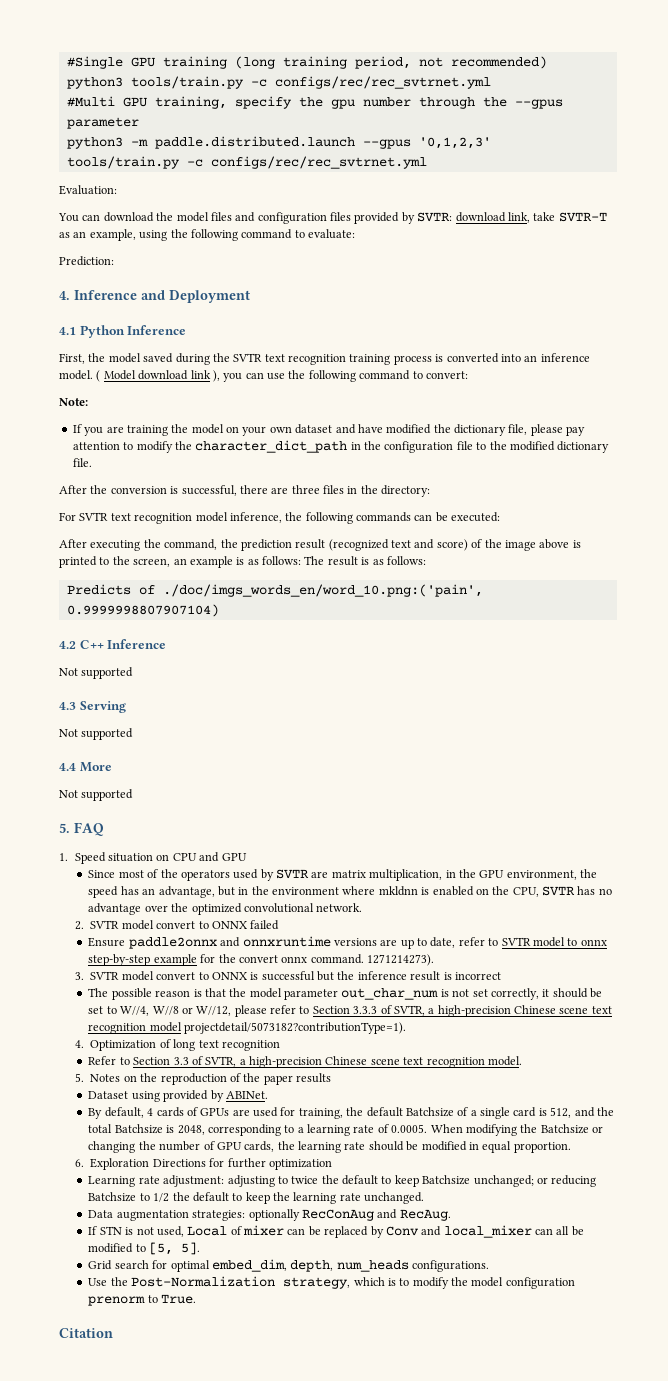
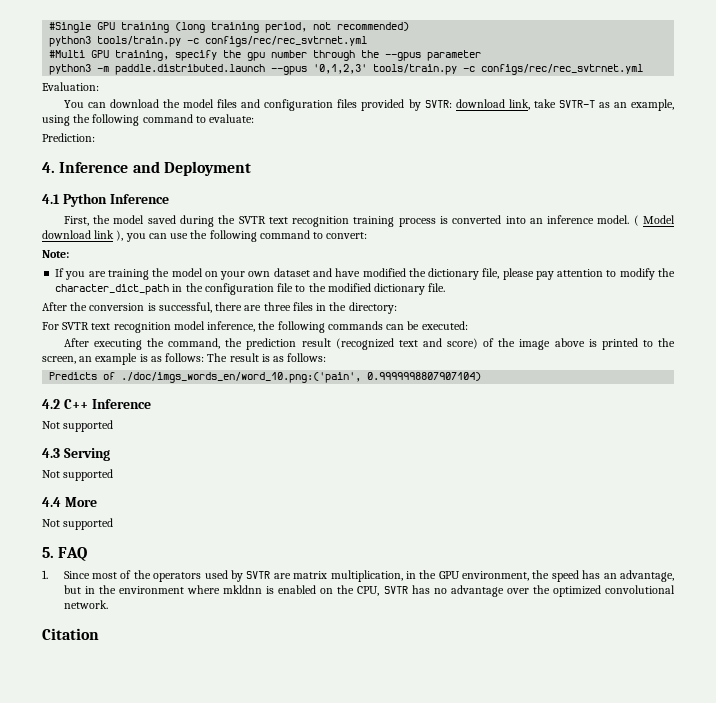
- 1. Speed situation on CPU and GPU
- Since most of the operators used by SVTR are matrix multiplication, in the GPU environment, the speed has an advantage, but in the environment where mkldnn is enabled on the CPU, SVTR has no advantage over the optimized convolutional network.
+ 1. Since most of the operators used by SVTR are matrix multiplication, in the GPU environment, the speed has an advantage, but in the environment where mkldnn is enabled on the CPU, SVTR has no advantage over the optimized convolutional network.
- 2. SVTR model convert to ONNX failed
- Ensure paddle2onnx and onnxruntime versions are up to date, refer to SVTR model to onnx step-by-step example for the convert onnx command. 1271214273).
- 3. SVTR model convert to ONNX is successful but the inference result is incorrect
- The possible reason is that the model parameter out_char_num is not set correctly, it should be set to W//4, W//8 or W//12, please refer to Section 3.3.3 of SVTR, a high-precision Chinese scene text recognition model projectdetail/5073182?contributionType=1).
- 4. Optimization of long text recognition
- Refer to Section 3.3 of SVTR, a high-precision Chinese scene text recognition model.
- 5. Notes on the reproduction of the paper results
- Dataset using provided by ABINet.
- By default, 4 cards of GPUs are used for training, the default Batchsize of a single card is 512, and the total Batchsize is 2048, corresponding to a learning rate of 0.0005. When modifying the Batchsize or changing the number of GPU cards, the learning rate should be modified in equal proportion.
- 6. Exploration Directions for further optimization
- Learning rate adjustment: adjusting to twice the default to keep Batchsize unchanged; or reducing Batchsize to 1/2 the default to keep the learning rate unchanged.
- Data augmentation strategies: optionally RecConAug and RecAug.
- If STN is not used, Local of mixer can be replaced by Conv and local_mixer can all be modified to [5, 5].
- Grid search for optimal embed_dim, depth, num_heads configurations.
- Use the Post-Normalization strategy, which is to modify the model configuration prenorm to True.

